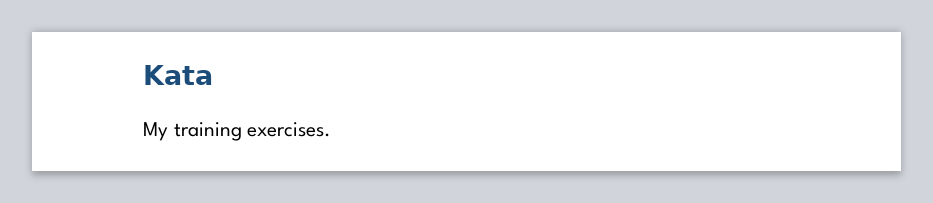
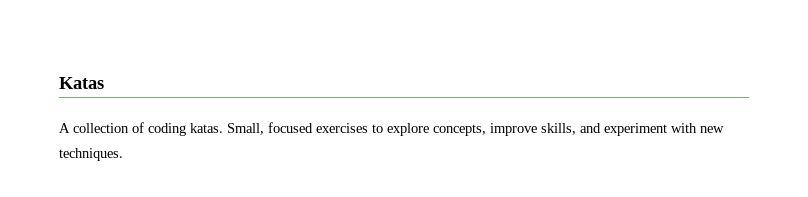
- Kata
- My training exercises.
+ Katas
+ A collection of coding katas. Small, focused exercises to explore concepts, improve skills, and experiment with new techniques.

